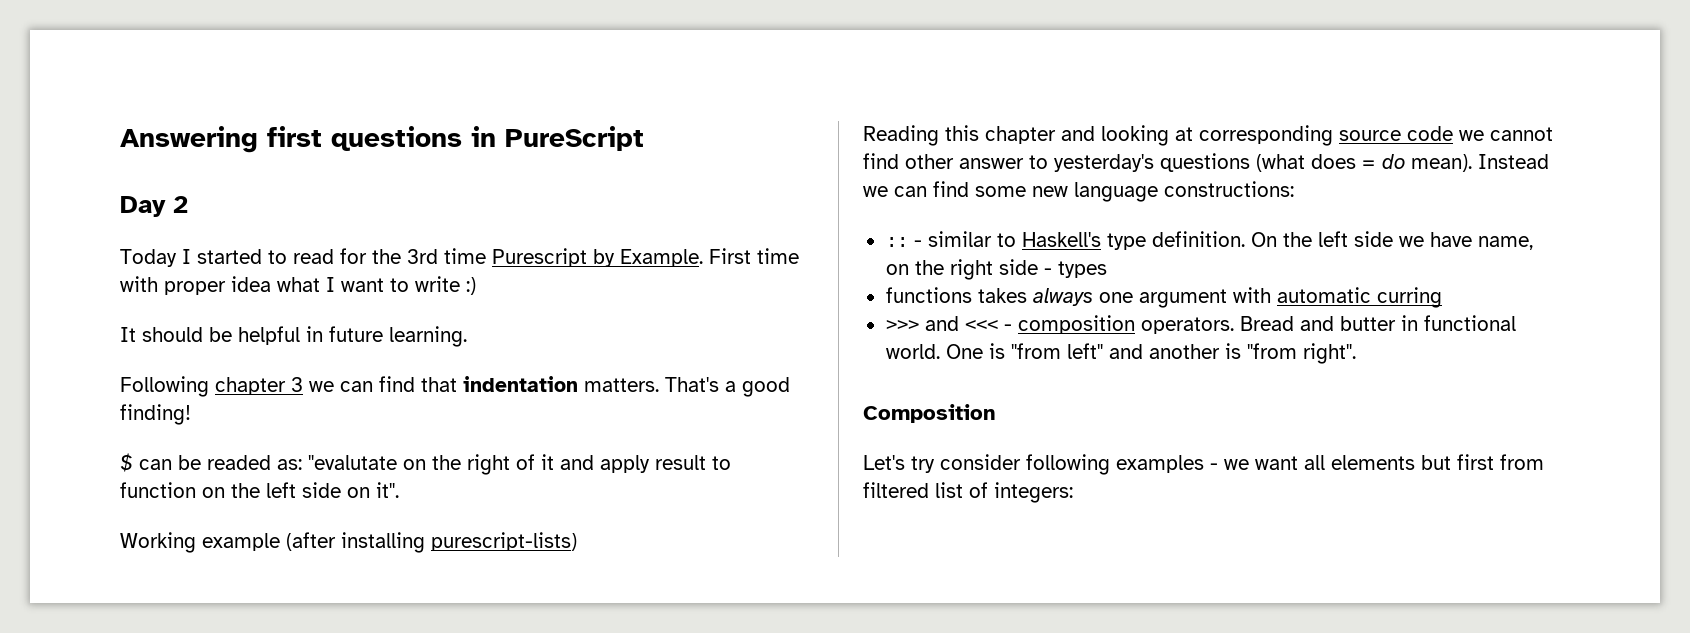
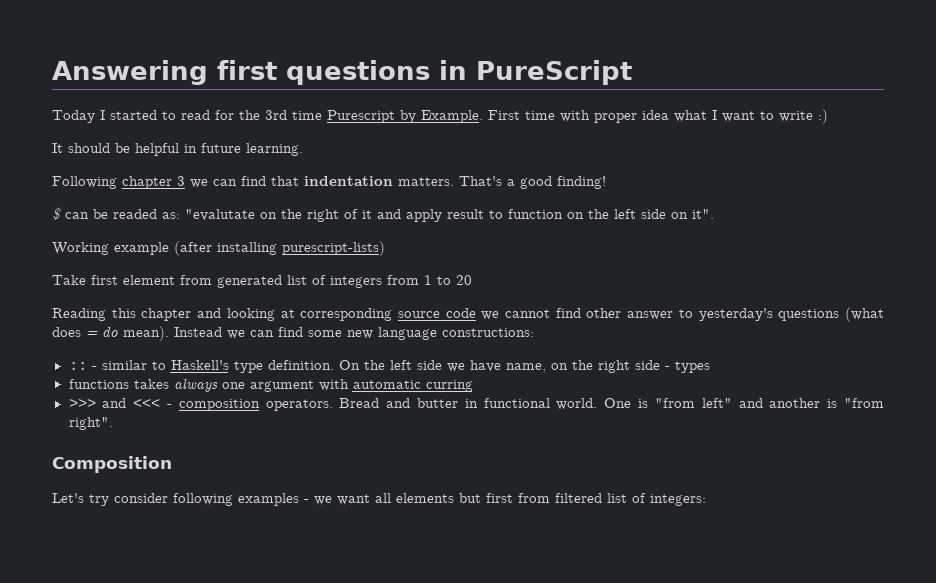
- Day 2
+ Take first element from generated list of integers from 1 to 20

